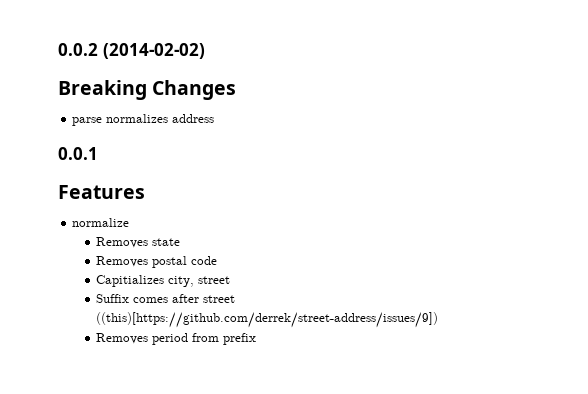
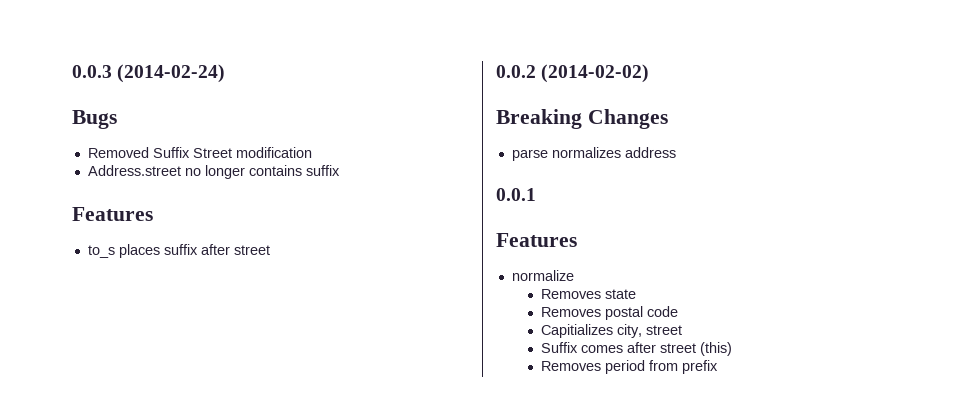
+ 0.0.3 (2014-02-24)
+ Bugs
+ Removed Suffix Street modification
+ Address.street no longer contains suffix
+ Features
+ to_s places suffix after street
- Suffix comes after street ((this)[https://github.com/derrek/street-address/issues/9])
+ Suffix comes after street (this)

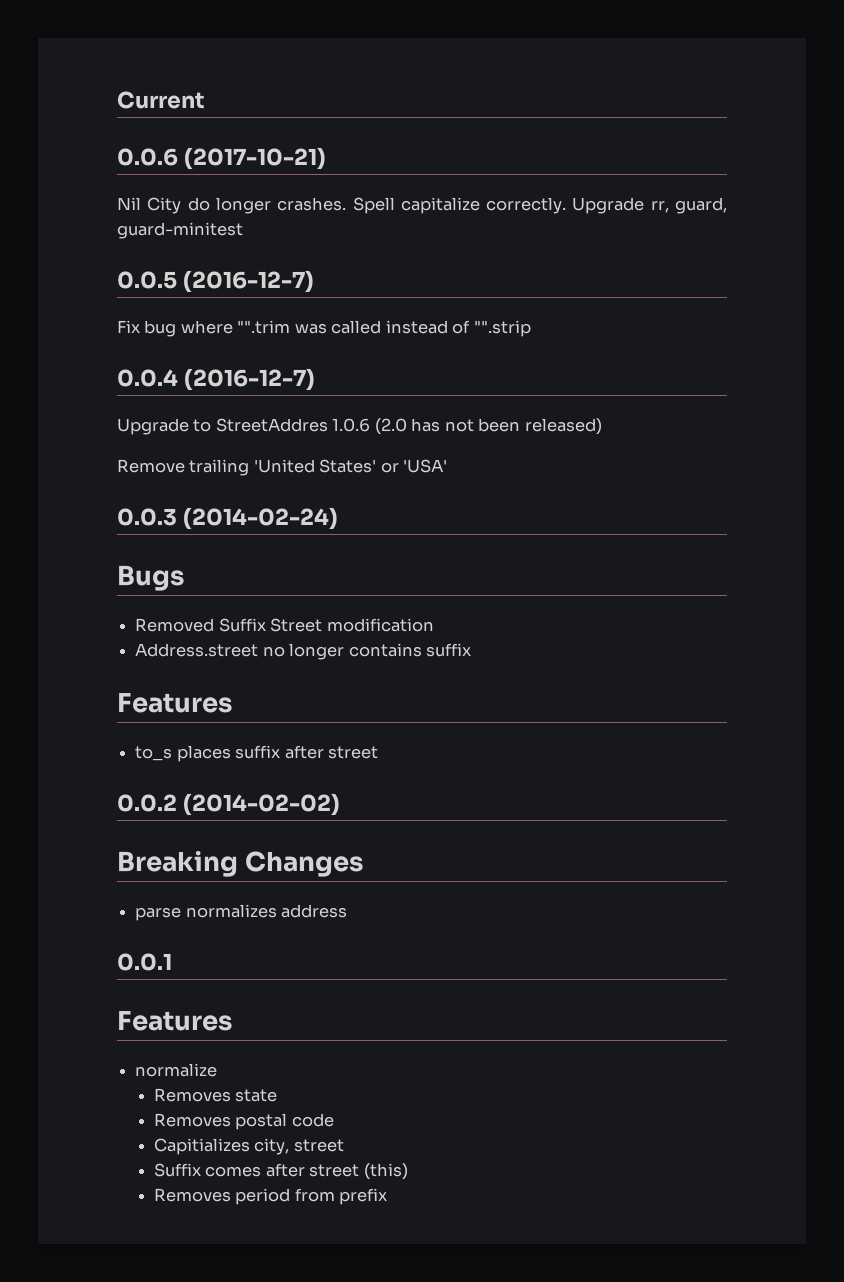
+ Current
+ 0.0.6 (2017-10-21)
+ Nil City do longer crashes. Spell capitalize correctly. Upgrade rr, guard, guard-minitest
+ 0.0.5 (2016-12-7)
+ Fix bug where "".trim was called instead of "".strip
+ 0.0.4 (2016-12-7)
+ Upgrade to StreetAddres 1.0.6 (2.0 has not been released)
+ Remove trailing 'United States' or 'USA'

